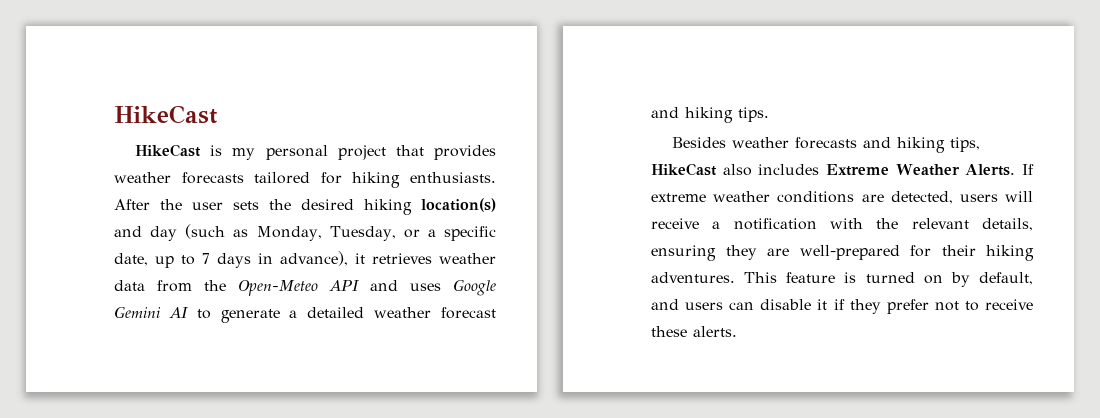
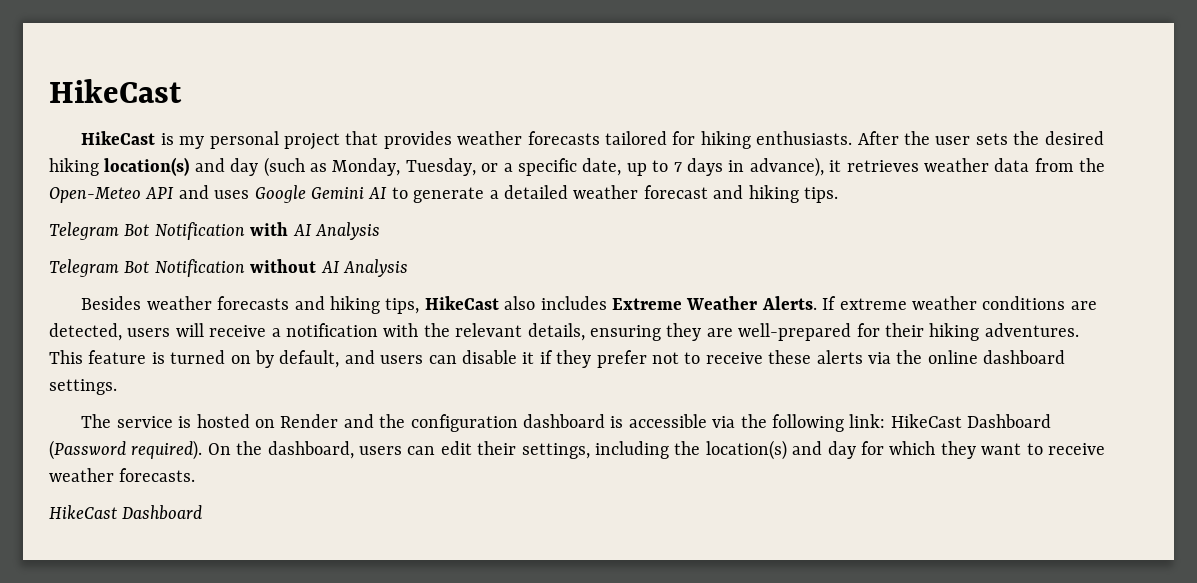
+ Telegram Bot Notification with AI Analysis
+ Telegram Bot Notification without AI Analysis
- This feature is turned on by default, and users can disable it if they prefer not to receive these alerts.
+ This feature is turned on by default, and users can disable it if they prefer not to receive these alerts via the online dashboard settings.
+ The service is hosted on Render and the configuration dashboard is accessible via the following link: HikeCast Dashboard (Password required). On the dashboard, users can edit their settings, including the location(s) and day for which they want to receive weather forecasts.
+ HikeCast Dashboard

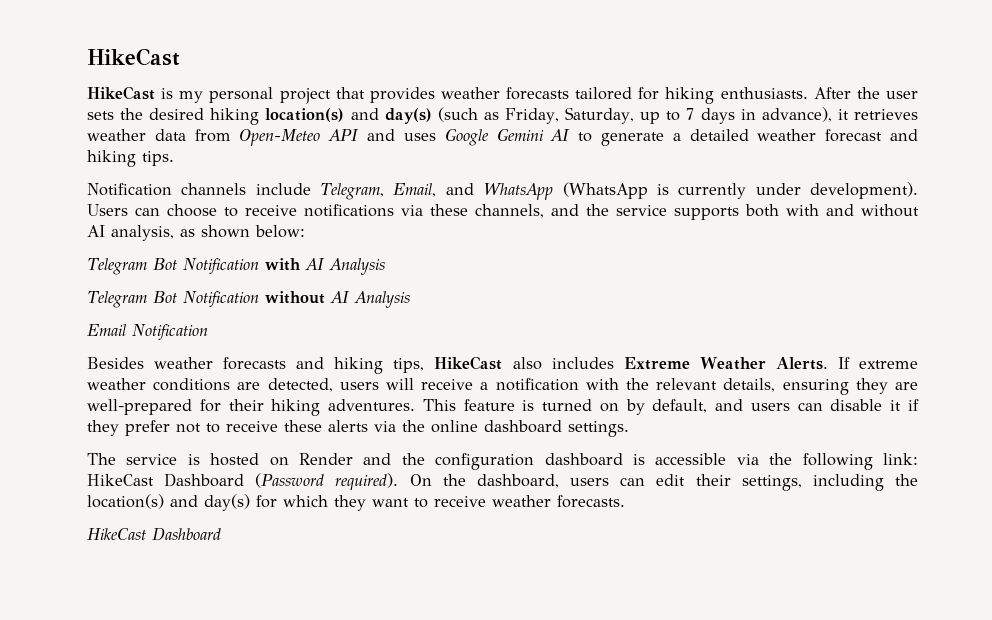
- After the user sets the desired hiking location(s) and day (such as Monday, Tuesday, or a specific date, up to 7 days in advance), it retrieves weather data from the Open-Meteo API and uses Google Gemini AI to generate a detailed weather forecast and hiking tips.
+ After the user sets the desired hiking location(s) and day(s) (such as Friday, Saturday, up to 7 days in advance), it retrieves weather data from Open-Meteo API and uses Google Gemini AI to generate a detailed weather forecast and hiking tips.
+ Notification channels include Telegram, Email, and WhatsApp (WhatsApp is currently under development). Users can choose to receive notifications via these channels, and the service supports both with and without AI analysis, as shown below:
+ Email Notification
- On the dashboard, users can edit their settings, including the location(s) and day for which they want to receive weather forecasts.
+ On the dashboard, users can edit their settings, including the location(s) and day(s) for which they want to receive weather forecasts.

